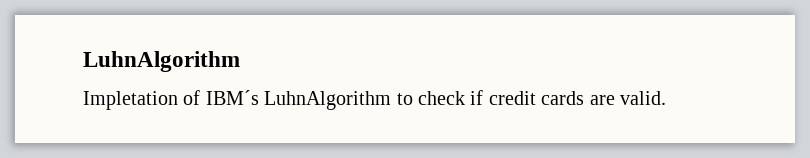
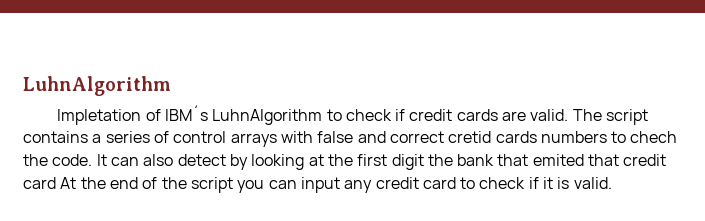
+ The script contains a series of control arrays with false and correct cretid cards numbers to chech the code. It can also detect by looking at the first digit the bank that emited that credit card At the end of the script you can input any credit card to check if it is valid.

